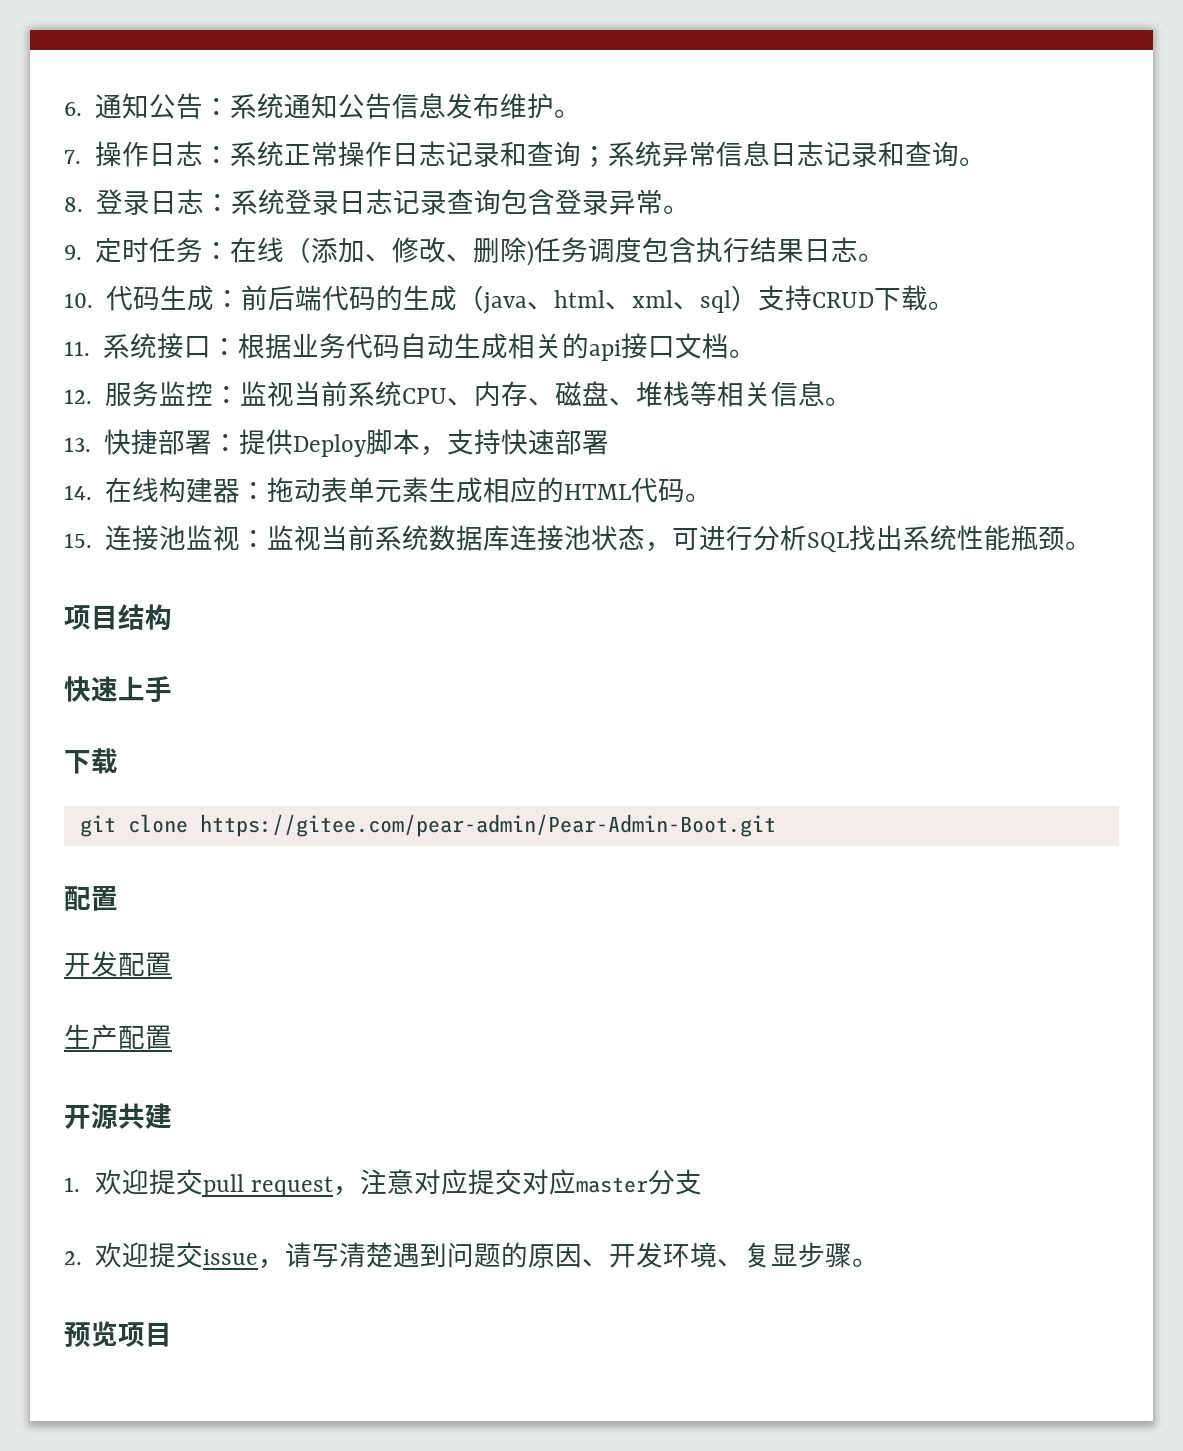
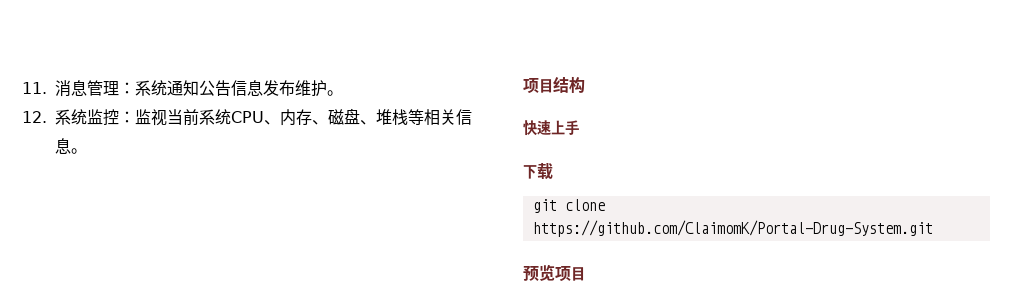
- 6.通知公告：系统通知公告信息发布维护。
+ 11.消息管理：系统通知公告信息发布维护。
- 7.操作日志：系统正常操作日志记录和查询；系统异常信息日志记录和查询。
- 8.登录日志：系统登录日志记录查询包含登录异常。
- 9.定时任务：在线（添加、修改、删除)任务调度包含执行结果日志。
- 10.代码生成：前后端代码的生成（java、html、xml、sql）支持CRUD下载。
- 11.系统接口：根据业务代码自动生成相关的api接口文档。
- 12.服务监控：监视当前系统CPU、内存、磁盘、堆栈等相关信息。
+ 12.系统监控：监视当前系统CPU、内存、磁盘、堆栈等相关信息。
- 13.快捷部署：提供Deploy脚本，支持快速部署
- 14.在线构建器：拖动表单元素生成相应的HTML代码。
- 15.连接池监视：监视当前系统数据库连接池状态，可进行分析SQL找出系统性能瓶颈。
- git clone https://gitee.com/pear-admin/Pear-Admin-Boot.git
- 配置
- 开发配置
- 生产配置
- 开源共建
- 1.欢迎提交pull request，注意对应提交对应master分支
- 2.欢迎提交issue，请写清楚遇到问题的原因、开发环境、复显步骤。
+ git clone https://github.com/ClaimomK/Portal-Drug-System.git

